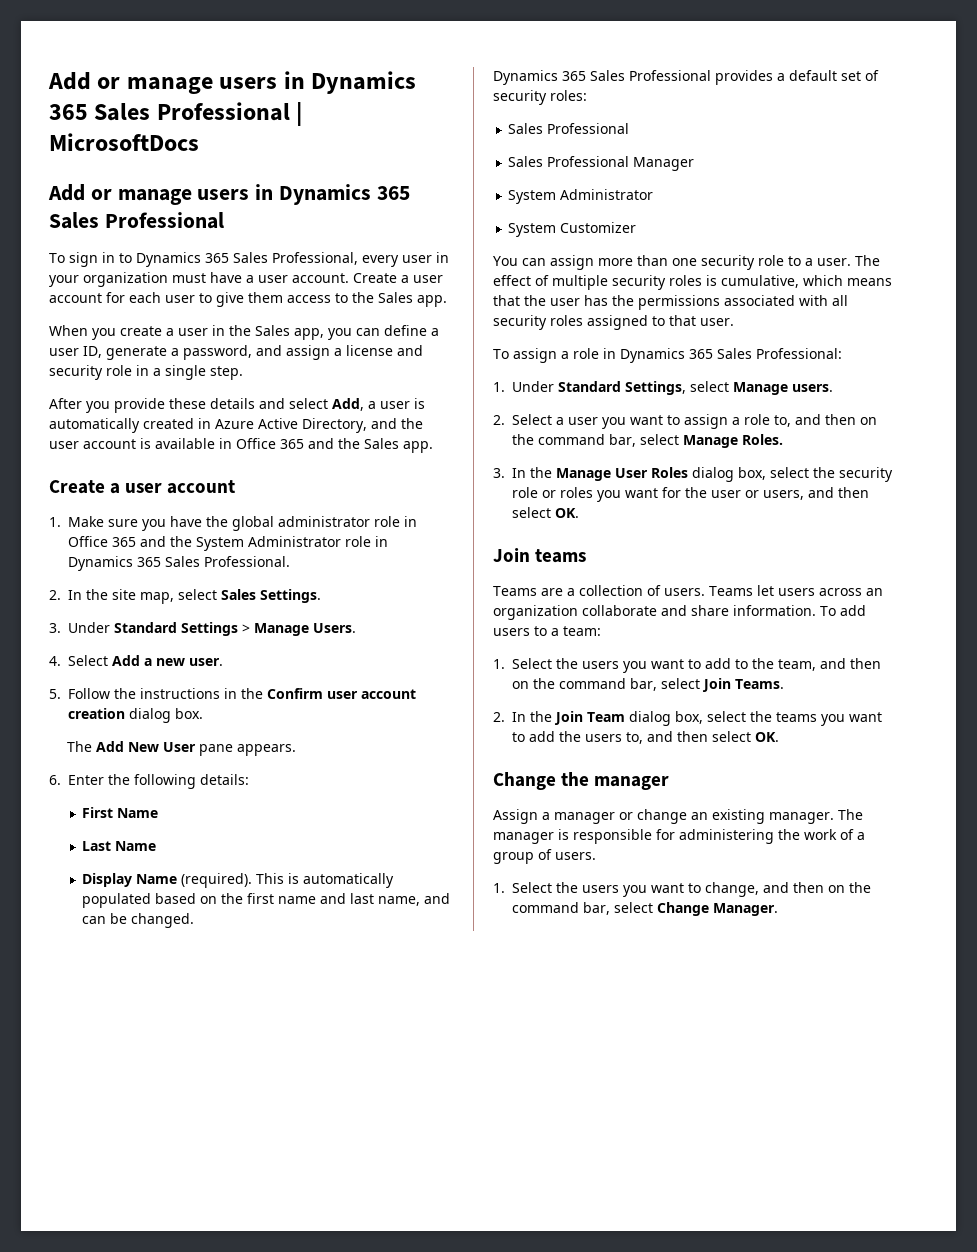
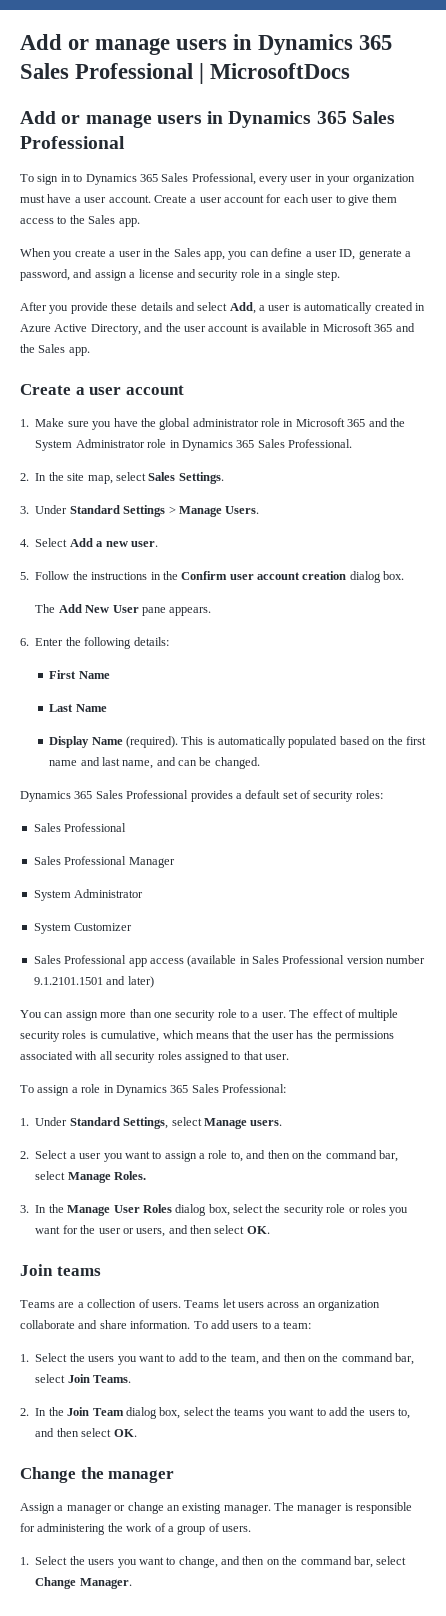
- After you provide these details and select Add, a user is automatically created in Azure Active Directory, and the user account is available in Office 365 and the Sales app.
+ After you provide these details and select Add, a user is automatically created in Azure Active Directory, and the user account is available in Microsoft 365 and the Sales app.
- 1. Make sure you have the global administrator role in Office 365 and the System Administrator role in Dynamics 365 Sales Professional.
+ 1. Make sure you have the global administrator role in Microsoft 365 and the System Administrator role in Dynamics 365 Sales Professional.
+ Sales Professional app access (available in Sales Professional version number 9.1.2101.1501 and later)

